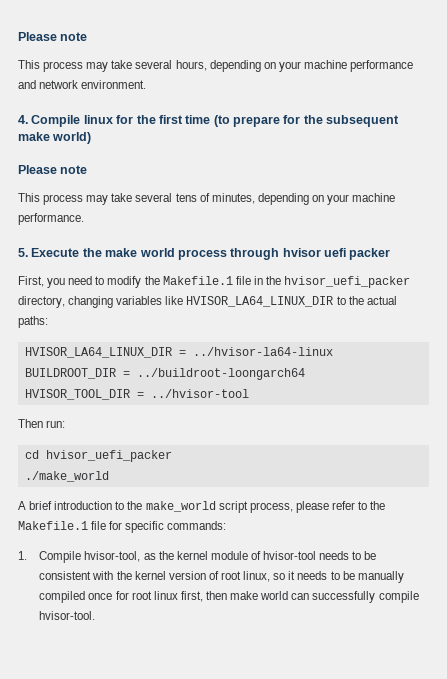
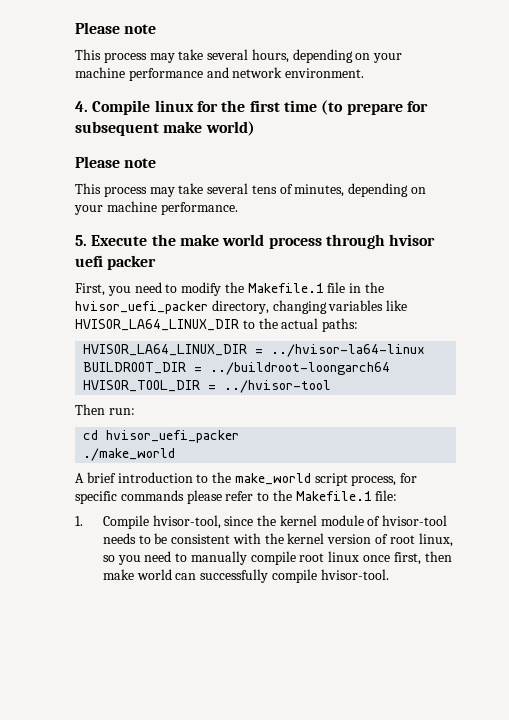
- 4. Compile linux for the first time (to prepare for the subsequent make world)
+ 4. Compile linux for the first time (to prepare for subsequent make world)
- A brief introduction to the make_world script process, please refer to the Makefile.1 file for specific commands:
+ A brief introduction to the make_world script process, for specific commands please refer to the Makefile.1 file:
- 1. Compile hvisor-tool, as the kernel module of hvisor-tool needs to be consistent with the kernel version of root linux, so it needs to be manually compiled once for root linux first, then make world can successfully compile hvisor-tool.
+ 1. Compile hvisor-tool, since the kernel module of hvisor-tool needs to be consistent with the kernel version of root linux, so you need to manually compile root linux once first, then make world can successfully compile hvisor-tool.

